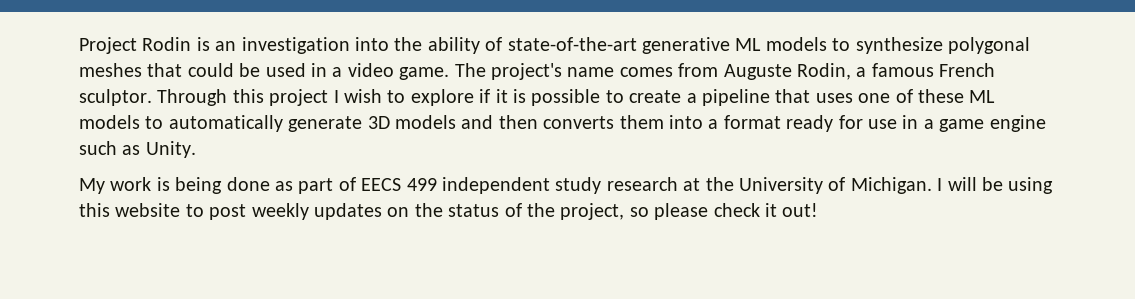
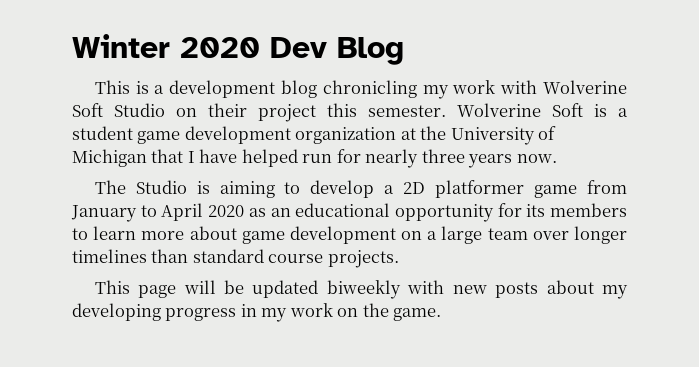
- Project Rodin is an investigation into the ability of state-of-the-art generative ML models to synthesize polygonal meshes that could be used in a video game. The project's name comes from Auguste Rodin, a famous French sculptor. Through this project I wish to explore if it is possible to create a pipeline that uses one of these ML models to automatically generate 3D models and then converts them into a format ready for use in a game engine such as Unity.
- My work is being done as part of EECS 499 independent study research at the University of Michigan. I will be using this website to post weekly updates on the status of the project, so please check it out!
+ Winter 2020 Dev Blog
+ This is a development blog chronicling my work with Wolverine Soft Studio on their project this semester. Wolverine Soft is a student game development organization at the University of Michigan that I have helped run for nearly three years now.
+ The Studio is aiming to develop a 2D platformer game from January to April 2020 as an educational opportunity for its members to learn more about game development on a large team over longer timelines than standard course projects.
+ This page will be updated biweekly with new posts about my developing progress in my work on the game.

